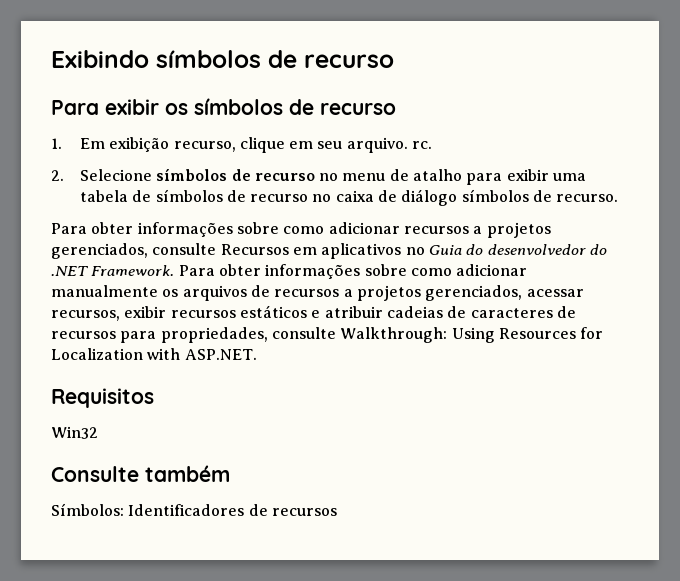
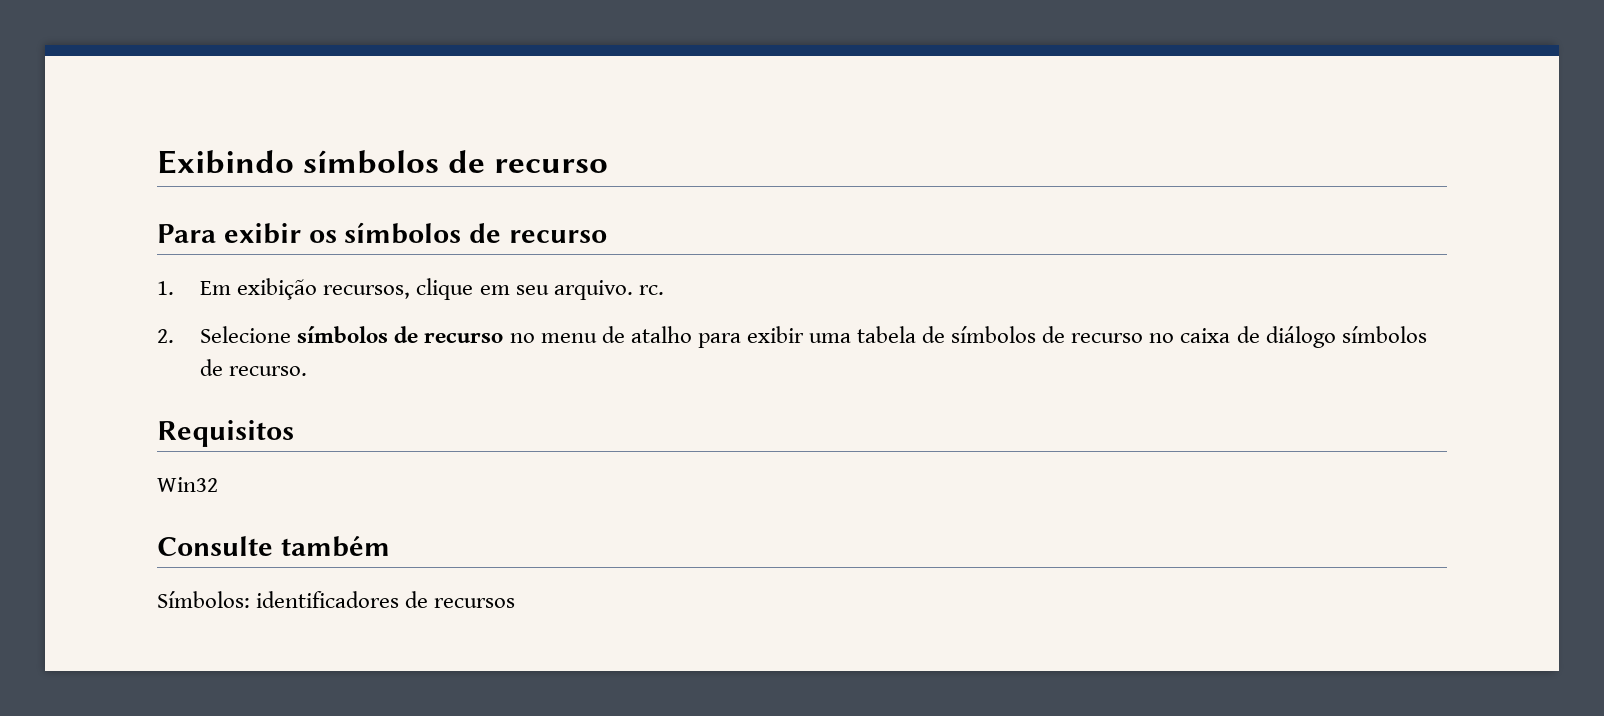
- 1. Em exibição recurso, clique em seu arquivo. rc.
+ 1. Em exibição recursos, clique em seu arquivo. rc.
- Para obter informações sobre como adicionar recursos a projetos gerenciados, consulte Recursos em aplicativos no Guia do desenvolvedor do .NET Framework. Para obter informações sobre como adicionar manualmente os arquivos de recursos a projetos gerenciados, acessar recursos, exibir recursos estáticos e atribuir cadeias de caracteres de recursos para propriedades, consulte Walkthrough: Using Resources for Localization with ASP.NET.
- Símbolos: Identificadores de recursos
+ Símbolos: identificadores de recursos

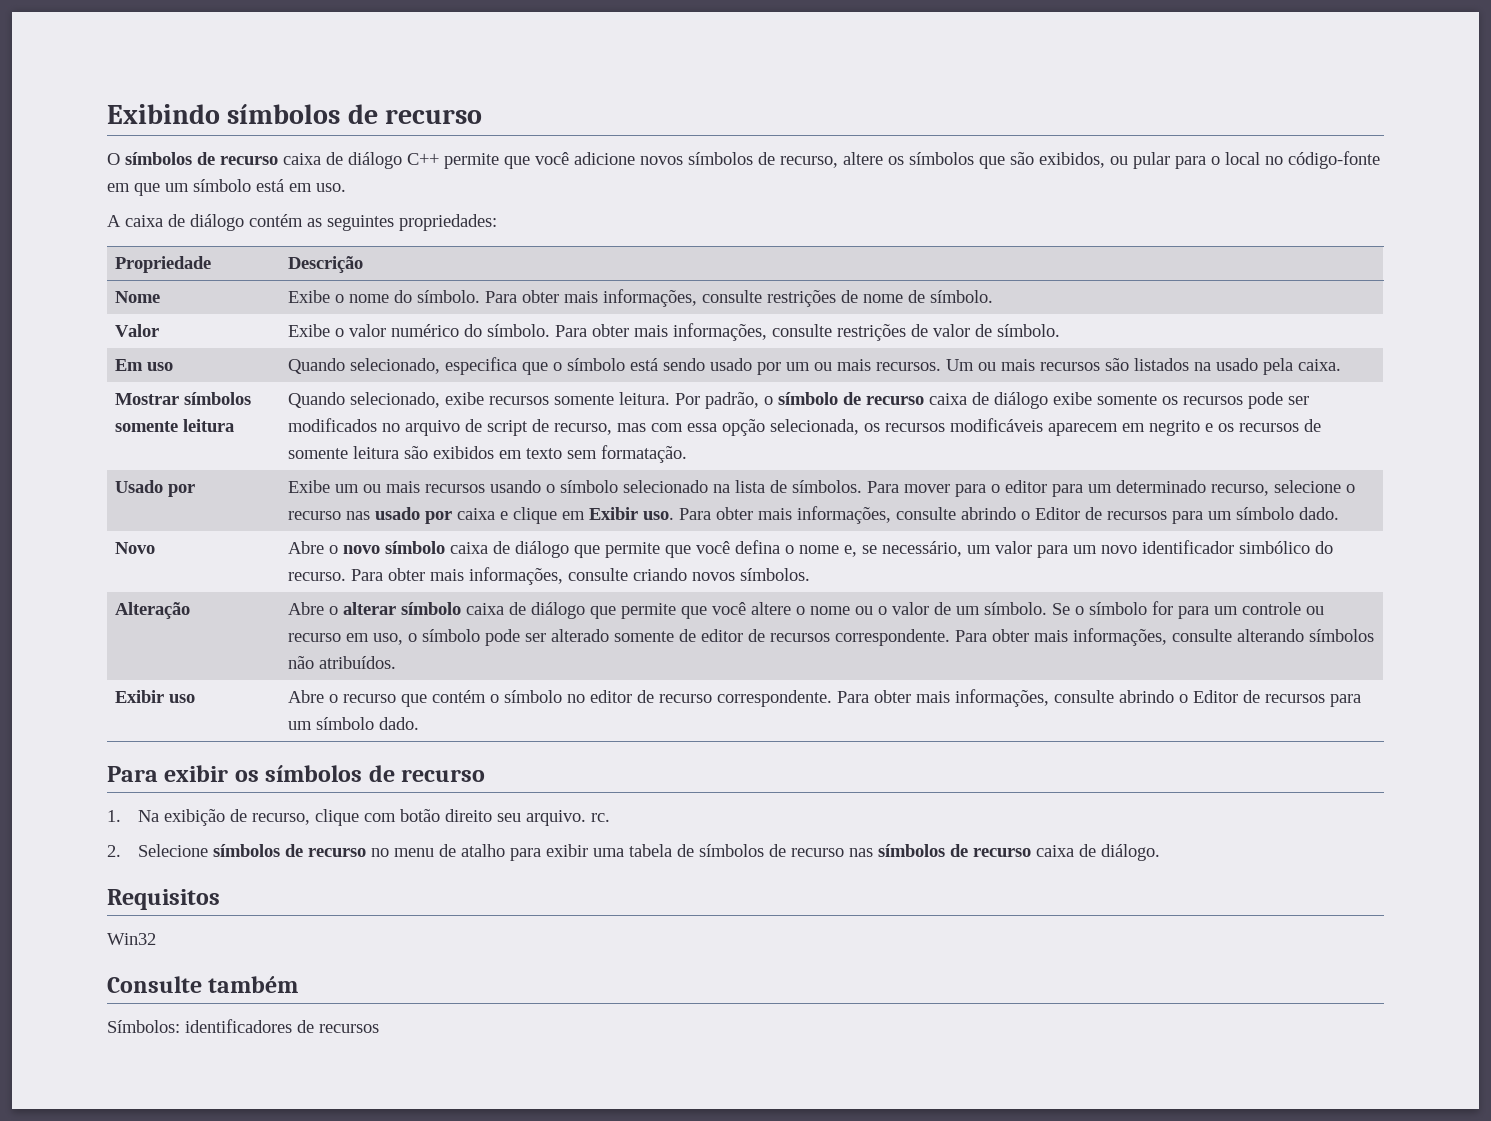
+ O símbolos de recurso caixa de diálogo C++ permite que você adicione novos símbolos de recurso, altere os símbolos que são exibidos, ou pular para o local no código-fonte em que um símbolo está em uso.
+ A caixa de diálogo contém as seguintes propriedades:
+ Propriedade | Descrição
+ Nome | Exibe o nome do símbolo. Para obter mais informações, consulte restrições de nome de símbolo.
+ Valor | Exibe o valor numérico do símbolo. Para obter mais informações, consulte restrições de valor de símbolo.
+ Em uso | Quando selecionado, especifica que o símbolo está sendo usado por um ou mais recursos. Um ou mais recursos são listados na usado pela caixa.
+ Mostrar símbolos somente leitura | Quando selecionado, exibe recursos somente leitura. Por padrão, o símbolo de recurso caixa de diálogo exibe somente os recursos pode ser modificados no arquivo de script de recurso, mas com essa opção selecionada, os recursos modificáveis aparecem em negrito e os recursos de somente leitura são exibidos em texto sem formatação.
+ Usado por | Exibe um ou mais recursos usando o símbolo selecionado na lista de símbolos. Para mover para o editor para um determinado recurso, selecione o recurso nas usado por caixa e clique em Exibir uso. Para obter mais informações, consulte abrindo o Editor de recursos para um símbolo dado.
+ Novo | Abre o novo símbolo caixa de diálogo que permite que você defina o nome e, se necessário, um valor para um novo identificador simbólico do recurso. Para obter mais informações, consulte criando novos símbolos.
+ Alteração | Abre o alterar símbolo caixa de diálogo que permite que você altere o nome ou o valor de um símbolo. Se o símbolo for para um controle ou recurso em uso, o símbolo pode ser alterado somente de editor de recursos correspondente. Para obter mais informações, consulte alterando símbolos não atribuídos.
+ Exibir uso | Abre o recurso que contém o símbolo no editor de recurso correspondente. Para obter mais informações, consulte abrindo o Editor de recursos para um símbolo dado.
- 1. Em exibição recursos, clique em seu arquivo. rc.
+ 1. Na exibição de recurso, clique com botão direito seu arquivo. rc.
- 2. Selecione símbolos de recurso no menu de atalho para exibir uma tabela de símbolos de recurso no caixa de diálogo símbolos de recurso.
+ 2. Selecione símbolos de recurso no menu de atalho para exibir uma tabela de símbolos de recurso nas símbolos de recurso caixa de diálogo.

